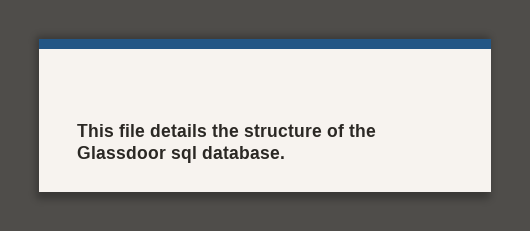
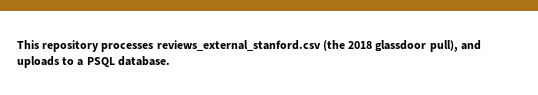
- This file details the structure of the Glassdoor sql database.
+ This repository processes reviews_external_stanford.csv (the 2018 glassdoor pull), and uploads to a PSQL database.

